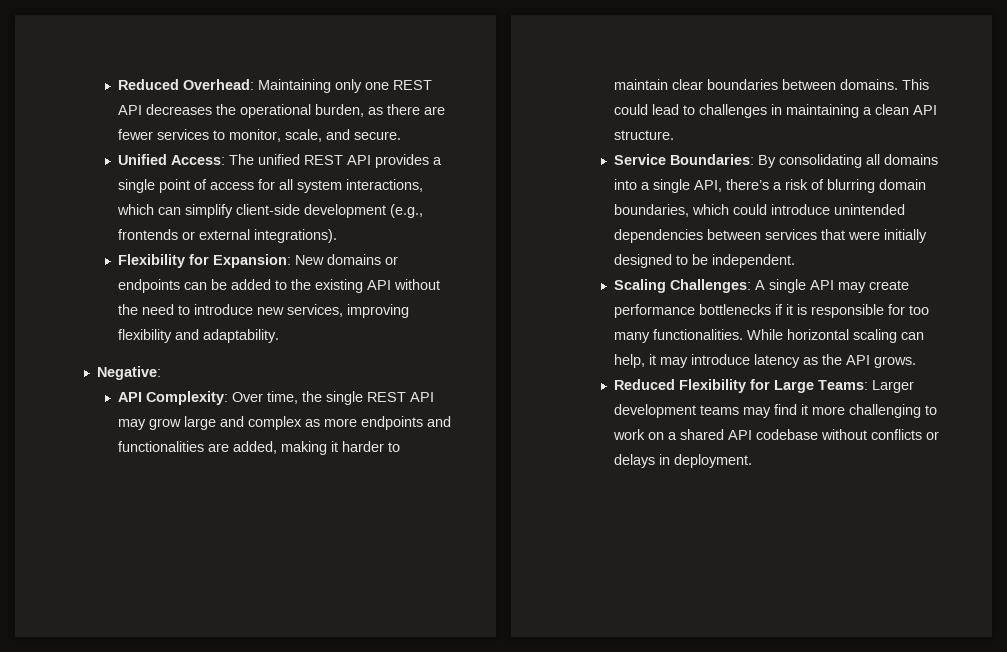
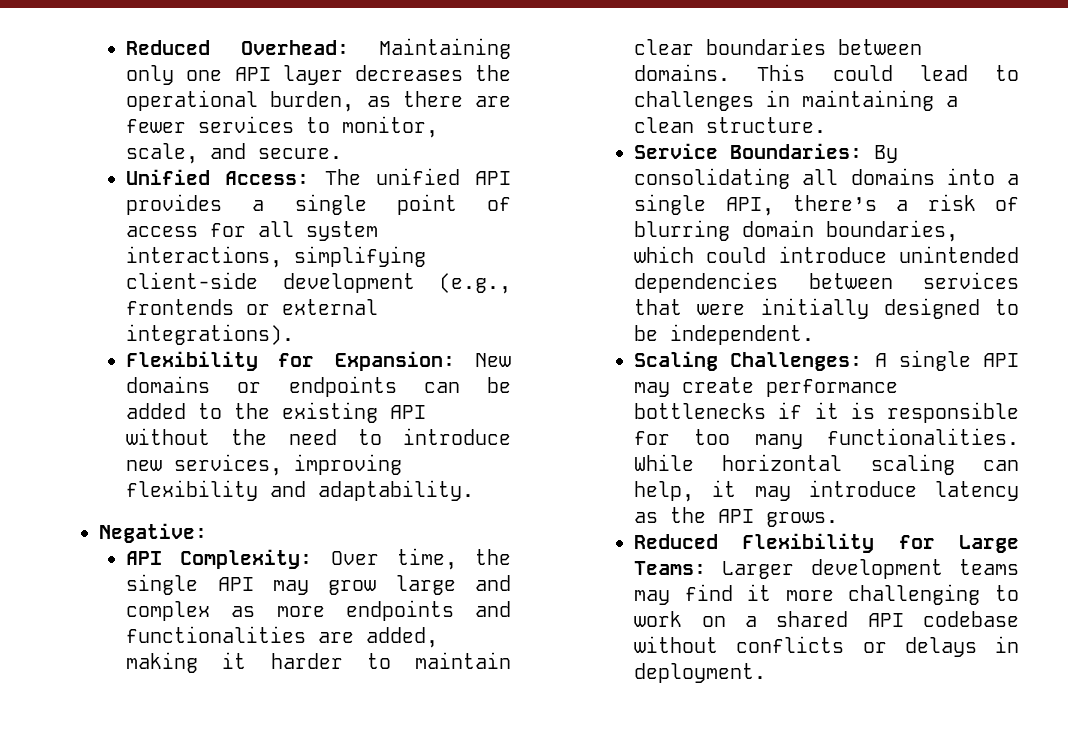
- Reduced Overhead: Maintaining only one REST API decreases the operational burden, as there are fewer services to monitor, scale, and secure.
+ Reduced Overhead: Maintaining only one API layer decreases the operational burden, as there are fewer services to monitor, scale, and secure.
- Unified Access: The unified REST API provides a single point of access for all system interactions, which can simplify client-side development (e.g., frontends or external integrations).
+ Unified Access: The unified API provides a single point of access for all system interactions, simplifying client-side development (e.g., frontends or external integrations).
- API Complexity: Over time, the single REST API may grow large and complex as more endpoints and functionalities are added, making it harder to maintain clear boundaries between domains.
+ API Complexity: Over time, the single API may grow large and complex as more endpoints and functionalities are added, making it harder to maintain clear boundaries between domains.
- This could lead to challenges in maintaining a clean API structure.
+ This could lead to challenges in maintaining a clean structure.

